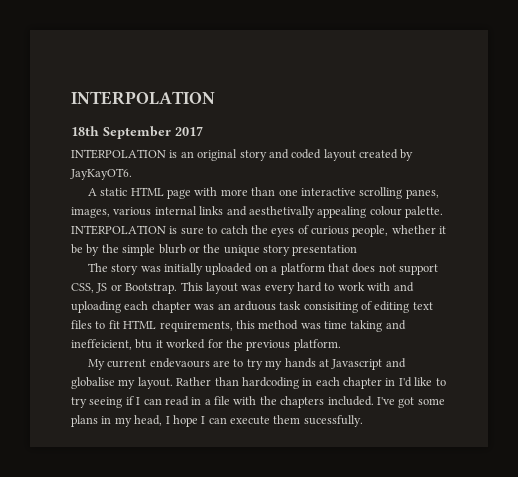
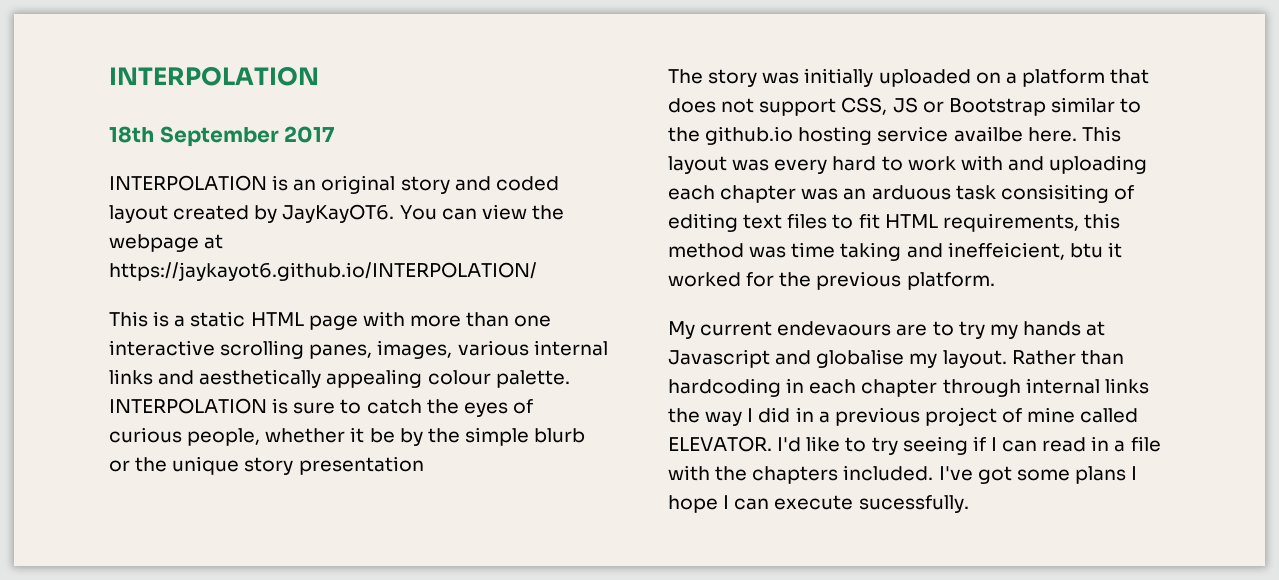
- INTERPOLATION is an original story and coded layout created by JayKayOT6.
- A static HTML page with more than one interactive scrolling panes, images, various internal links and aesthetivally appealing colour palette.
+ INTERPOLATION is an original story and coded layout created by JayKayOT6. You can view the webpage at https://jaykayot6.github.io/INTERPOLATION/
+ This is a static HTML page with more than one interactive scrolling panes, images, various internal links and aesthetically appealing colour palette.
- The story was initially uploaded on a platform that does not support CSS, JS or Bootstrap.
+ The story was initially uploaded on a platform that does not support CSS, JS or Bootstrap similar to the github.io hosting service availbe here.
- Rather than hardcoding in each chapter in I'd like to try seeing if I can read in a file with the chapters included.
+ Rather than hardcoding in each chapter through internal links the way I did in a previous project of mine called ELEVATOR. I'd like to try seeing if I can read in a file with the chapters included.
- I've got some plans in my head, I hope I can execute them sucessfully.
+ I've got some plans I hope I can execute sucessfully.

